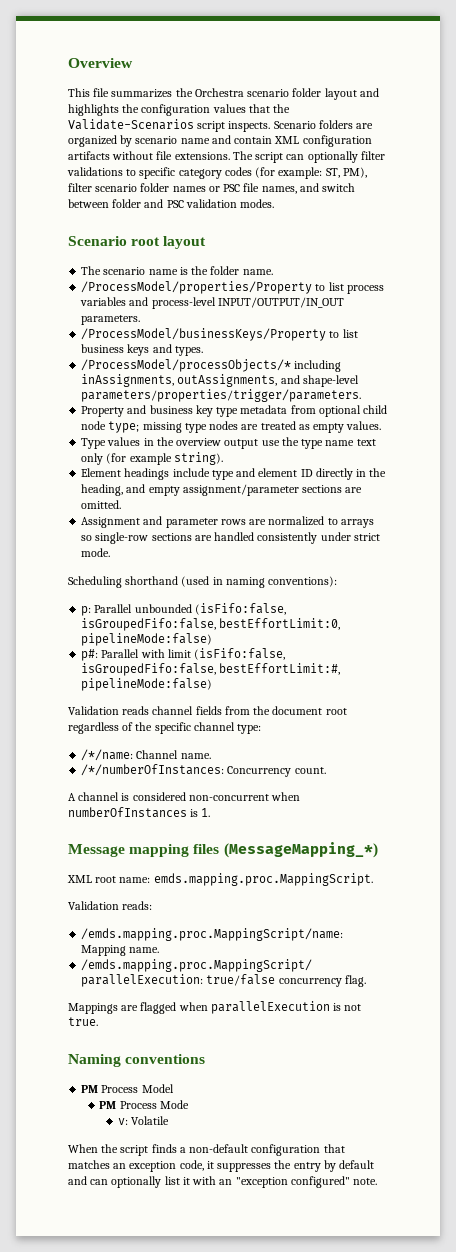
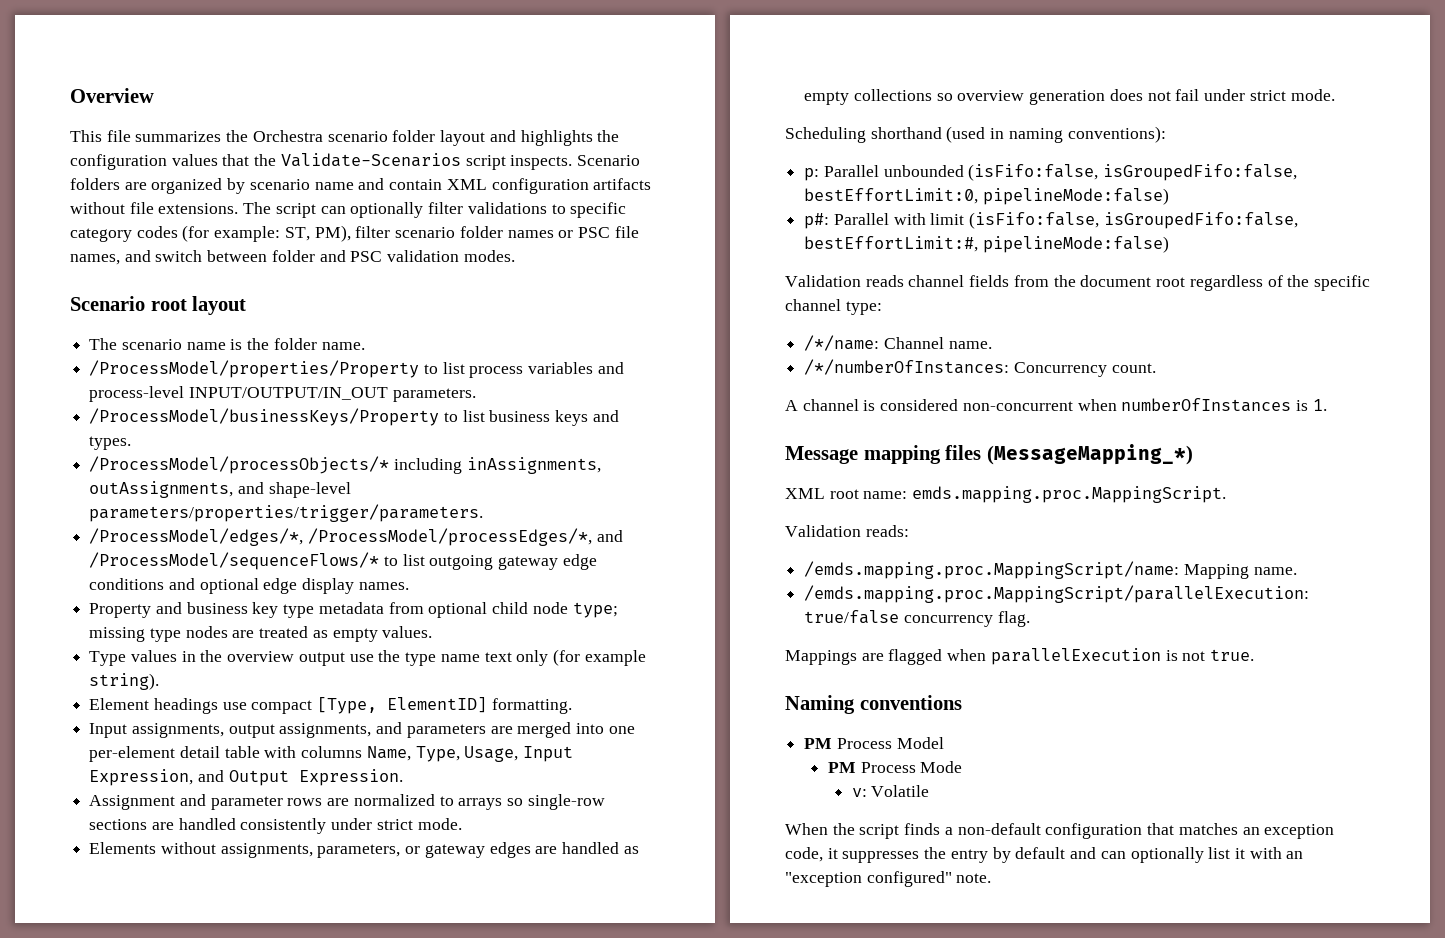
+ /ProcessModel/edges/*, /ProcessModel/processEdges/*, and /ProcessModel/sequenceFlows/* to list outgoing gateway edge conditions and optional edge display names.
- Element headings include type and element ID directly in the heading, and empty assignment/parameter sections are omitted.
+ Element headings use compact [Type, ElementID] formatting.
+ Input assignments, output assignments, and parameters are merged into one per-element detail table with columns Name, Type, Usage, Input Expression, and Output Expression.
+ Elements without assignments, parameters, or gateway edges are handled as empty collections so overview generation does not fail under strict mode.

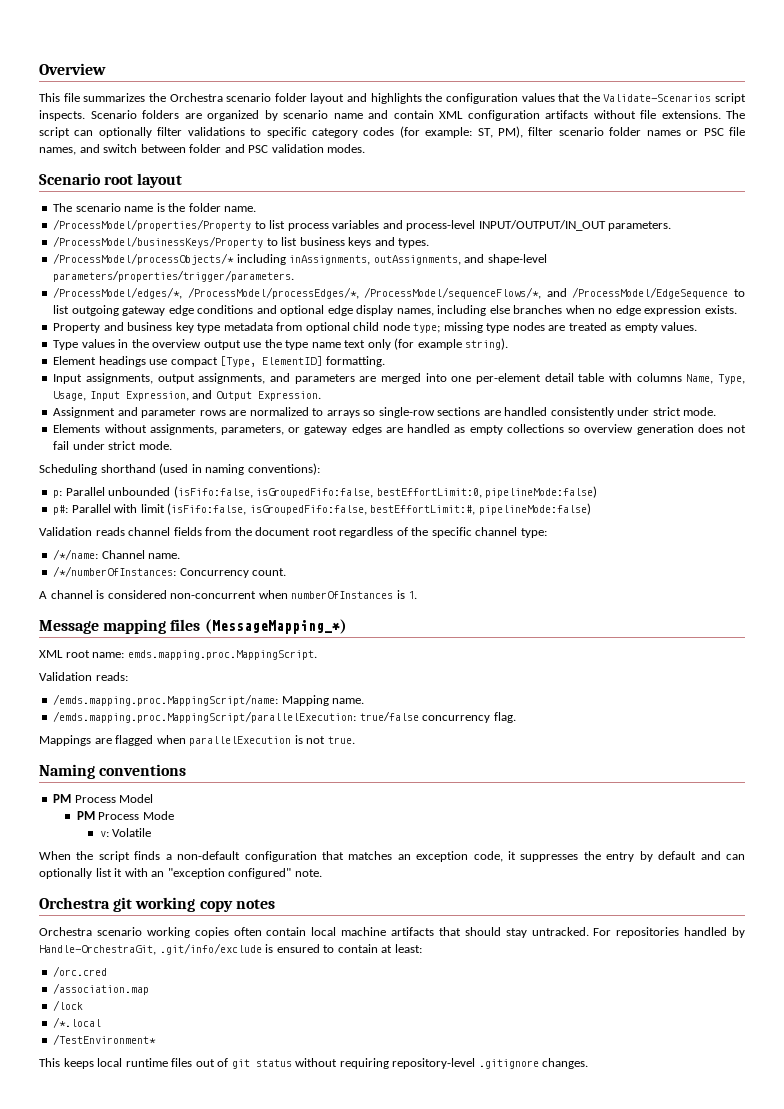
- /ProcessModel/edges/*, /ProcessModel/processEdges/*, and /ProcessModel/sequenceFlows/* to list outgoing gateway edge conditions and optional edge display names.
+ /ProcessModel/edges/*, /ProcessModel/processEdges/*, /ProcessModel/sequenceFlows/*, and /ProcessModel/EdgeSequence to list outgoing gateway edge conditions and optional edge display names, including else branches when no edge expression exists.
+ Orchestra git working copy notes
+ Orchestra scenario working copies often contain local machine artifacts that should stay untracked. For repositories handled by Handle-OrchestraGit, .git/info/exclude is ensured to contain at least:
+ /orc.cred
+ /association.map
+ /lock
+ /*.local
+ /TestEnvironment*
+ This keeps local runtime files out of git status without requiring repository-level .gitignore changes.

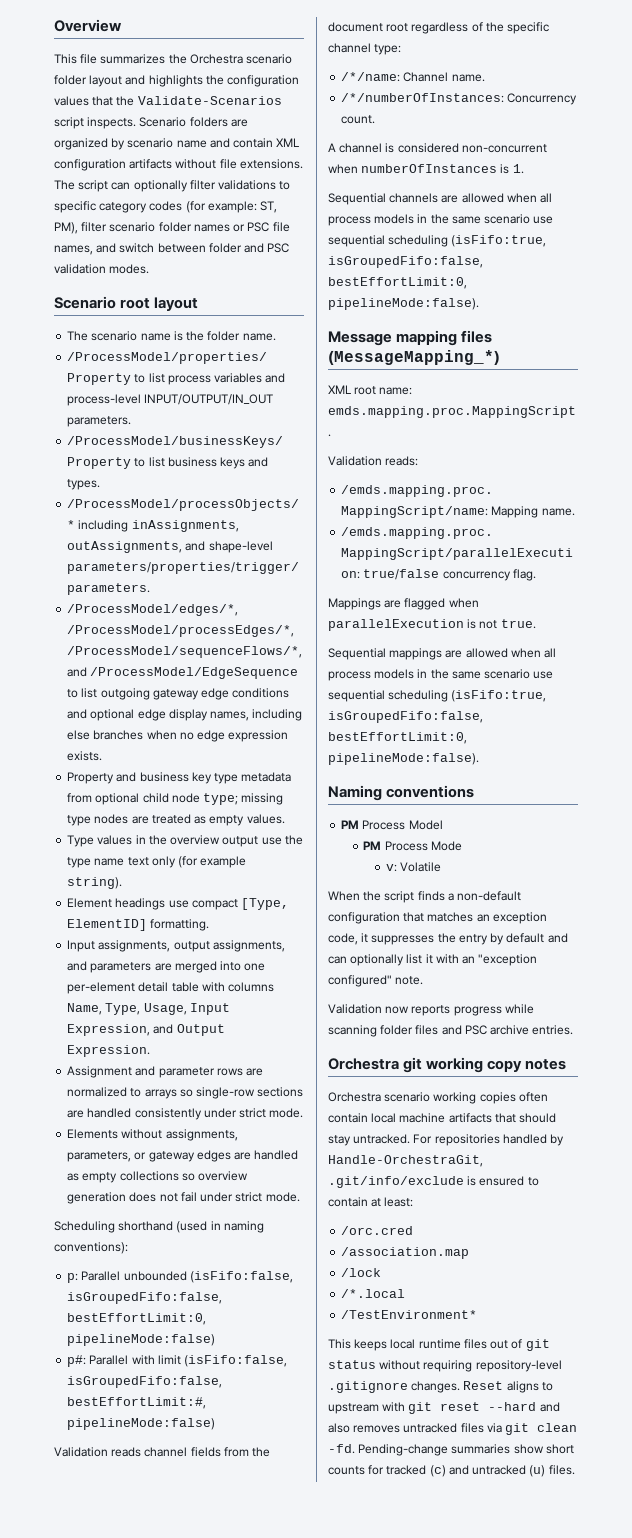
+ Sequential channels are allowed when all process models in the same scenario use sequential scheduling (isFifo:true, isGroupedFifo:false, bestEffortLimit:0, pipelineMode:false).
+ Sequential mappings are allowed when all process models in the same scenario use sequential scheduling (isFifo:true, isGroupedFifo:false, bestEffortLimit:0, pipelineMode:false).
+ Validation now reports progress while scanning folder files and PSC archive entries.
+ Reset aligns to upstream with git reset --hard and also removes untracked files via git clean -fd. Pending-change summaries show short counts for tracked (c) and untracked (u) files.

